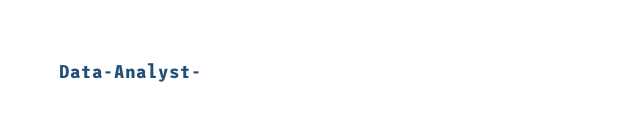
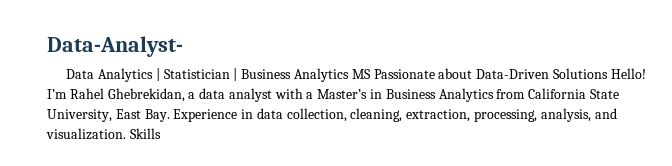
+ Data Analytics | Statistician | Business Analytics MS Passionate about Data-Driven Solutions Hello! I’m Rahel Ghebrekidan, a data analyst with a Master’s in Business Analytics from California State University, East Bay. Experience in data collection, cleaning, extraction, processing, analysis, and visualization. Skills

